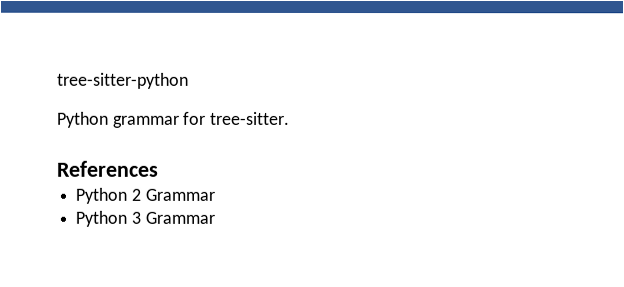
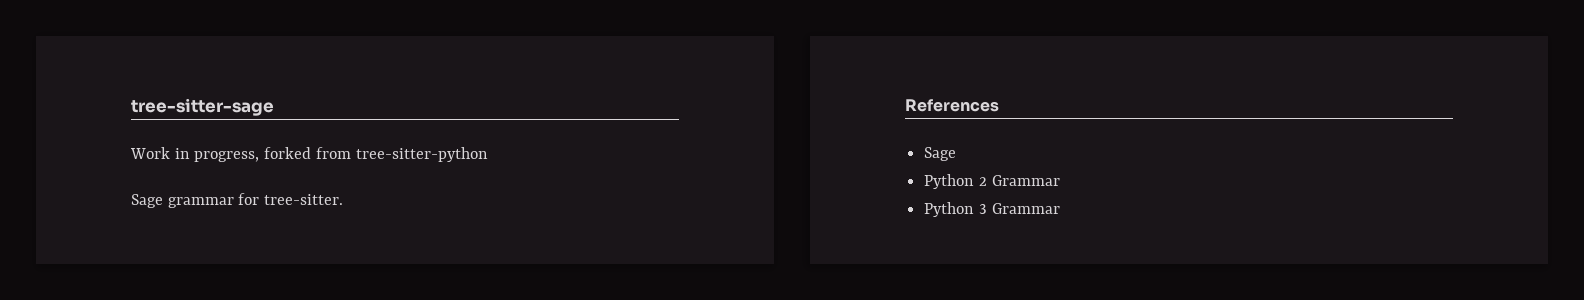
- tree-sitter-python
+ tree-sitter-sage
+ Work in progress, forked from tree-sitter-python
- Python grammar for tree-sitter.
+ Sage grammar for tree-sitter.
  References
+ Sage

